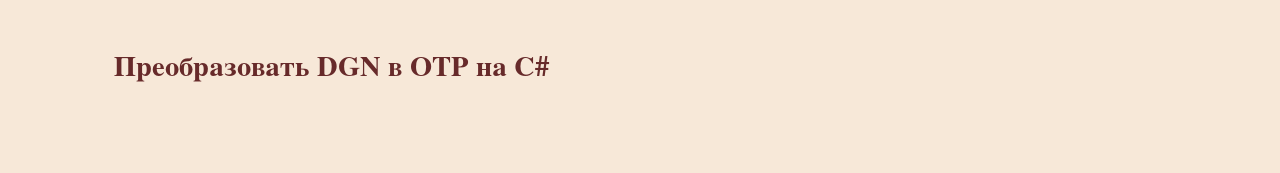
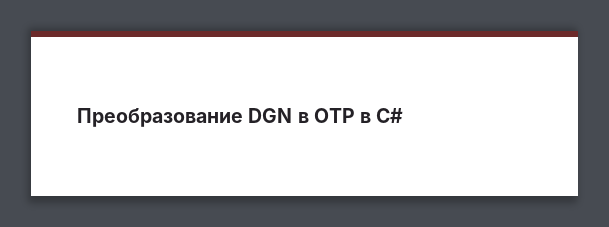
- Преобразовать DGN в OTP на C#
+ Преобразование DGN в OTP в C#

